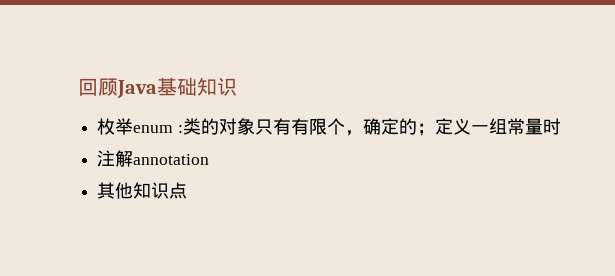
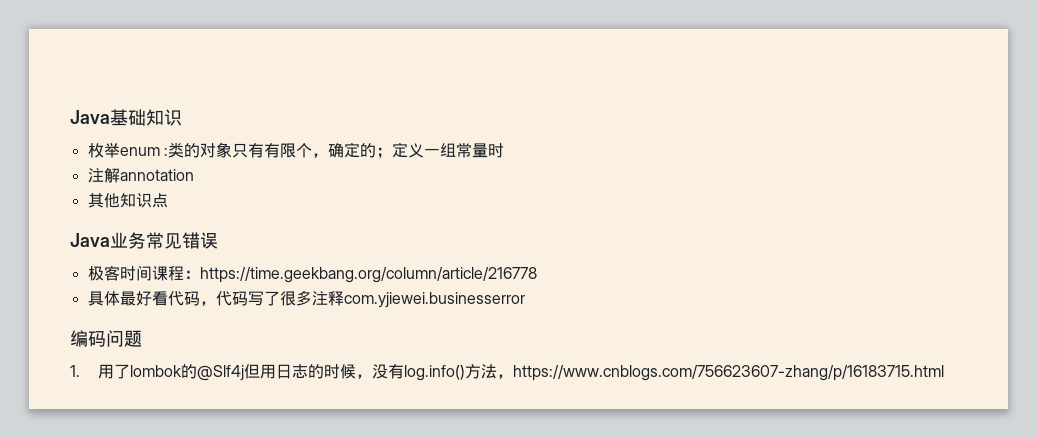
- 回顾Java基础知识
+ Java基础知识
+ Java业务常见错误
+ 极客时间课程：https://time.geekbang.org/column/article/216778
+ 具体最好看代码，代码写了很多注释com.yjiewei.businesserror
+ 编码问题
+ 1.用了lombok的@Slf4j但用日志的时候，没有log.info()方法，https://www.cnblogs.com/756623607-zhang/p/16183715.html

